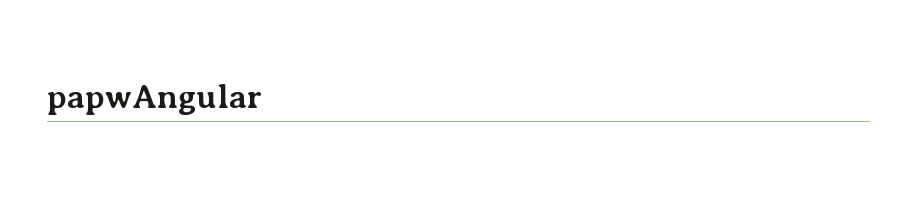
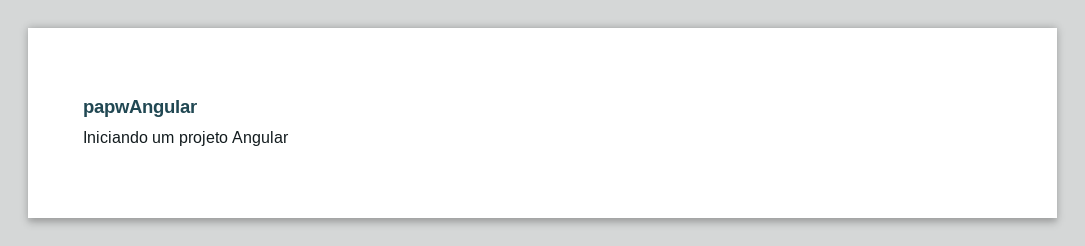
+ Iniciando um projeto Angular

